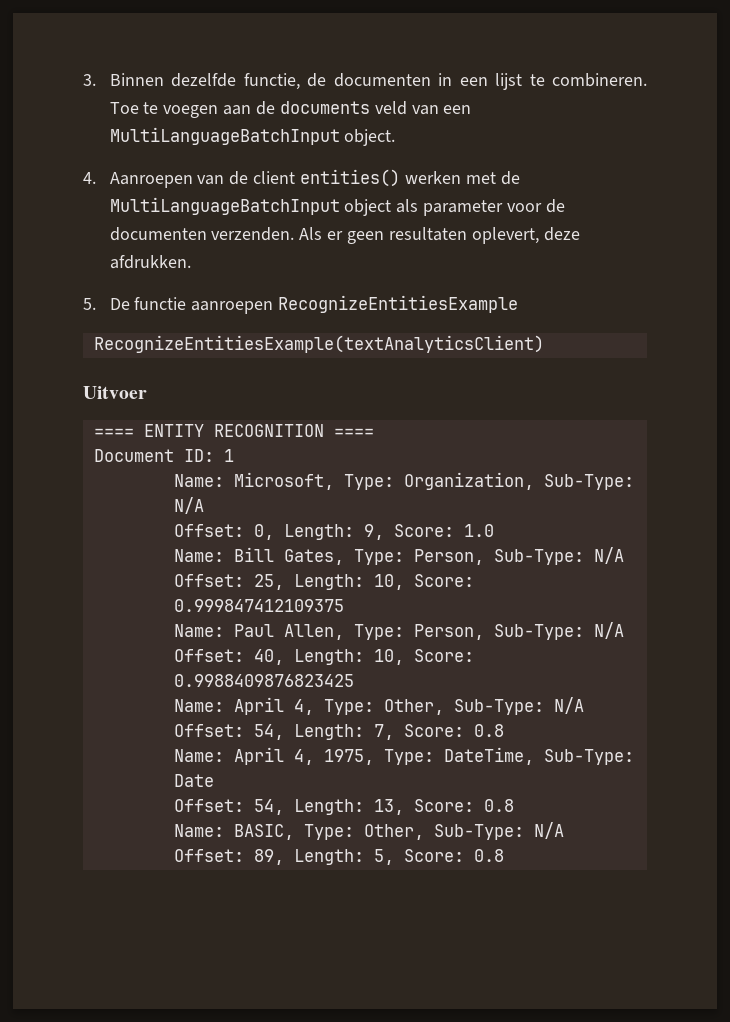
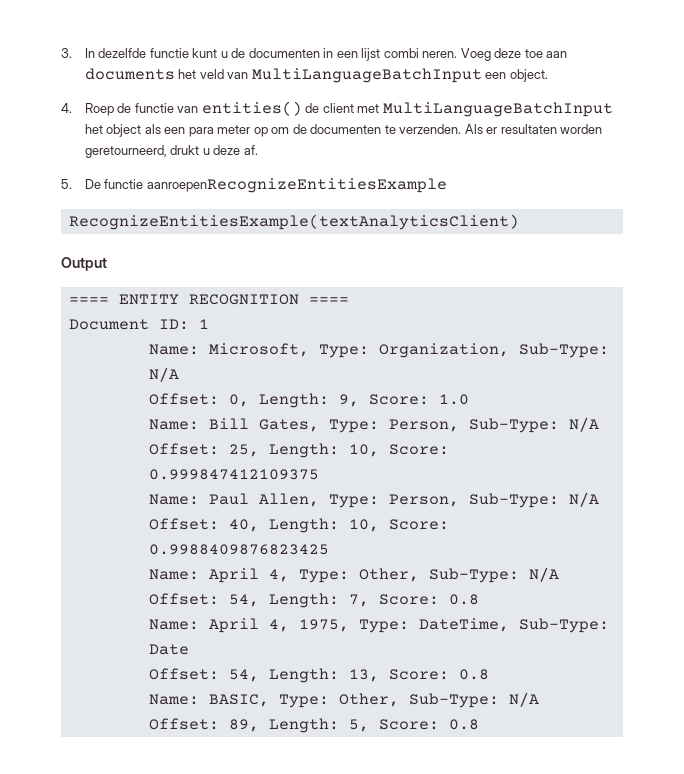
- 3. Binnen dezelfde functie, de documenten in een lijst te combineren. Toe te voegen aan de documents veld van een MultiLanguageBatchInput object.
- 4. Aanroepen van de client entities() werken met de MultiLanguageBatchInput object als parameter voor de documenten verzenden.
+ 3. In dezelfde functie kunt u de documenten in een lijst combi neren. Voeg deze toe aan documents het veld van MultiLanguageBatchInput een object.
+ 4. Roep de functie van entities() de client met MultiLanguageBatchInput het object als een para meter op om de documenten te verzenden.
- Als er geen resultaten oplevert, deze afdrukken.
+ Als er resultaten worden geretourneerd, drukt u deze af.
- 5. De functie aanroepen RecognizeEntitiesExample
+ 5. De functie aanroepenRecognizeEntitiesExample
- Uitvoer
+ Output

